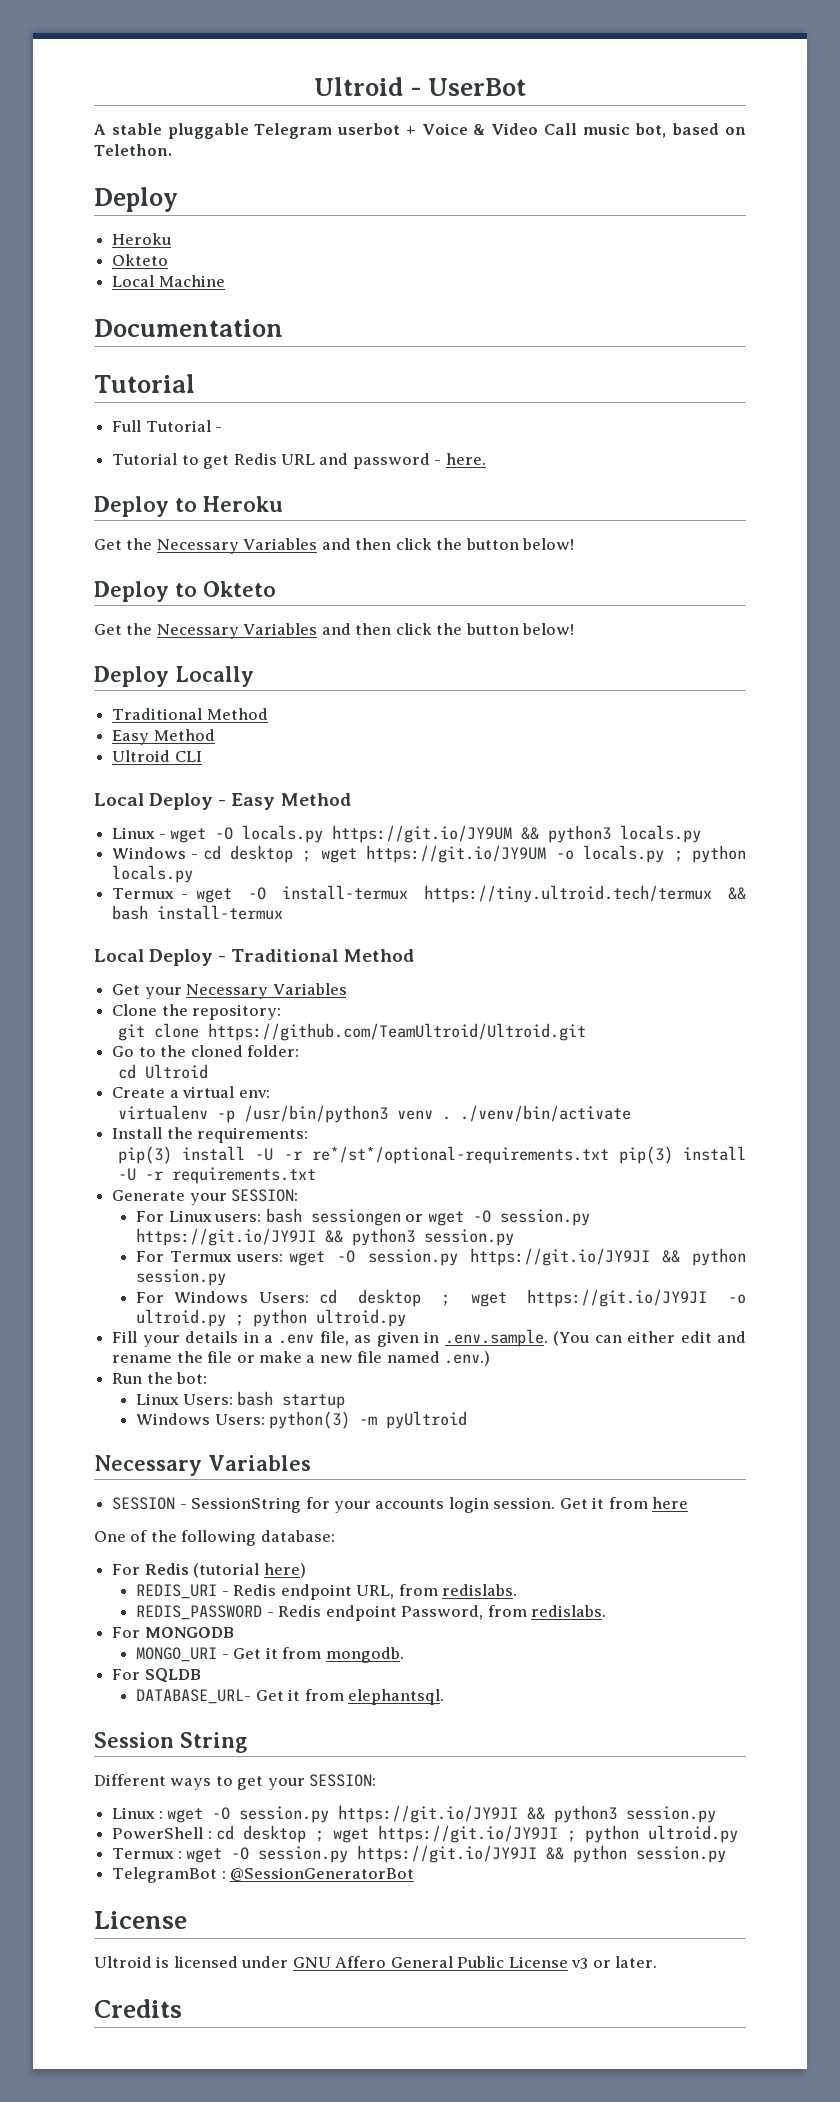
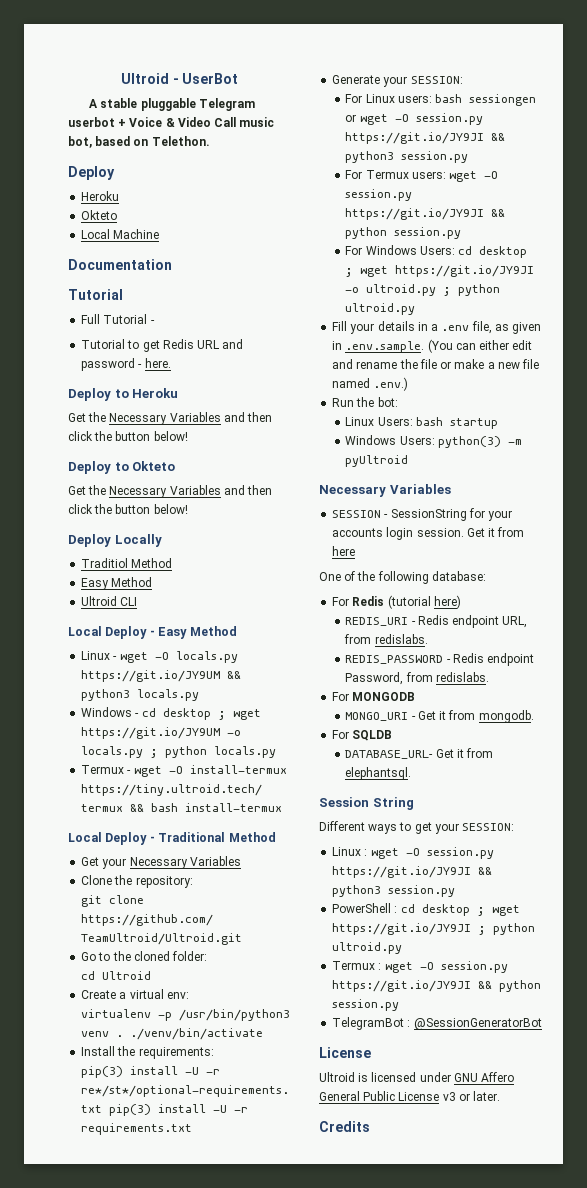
  Deploy Locally
- Traditional Method
+ Traditiol Method

